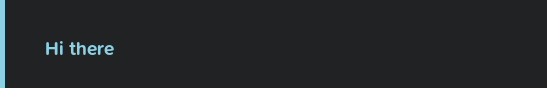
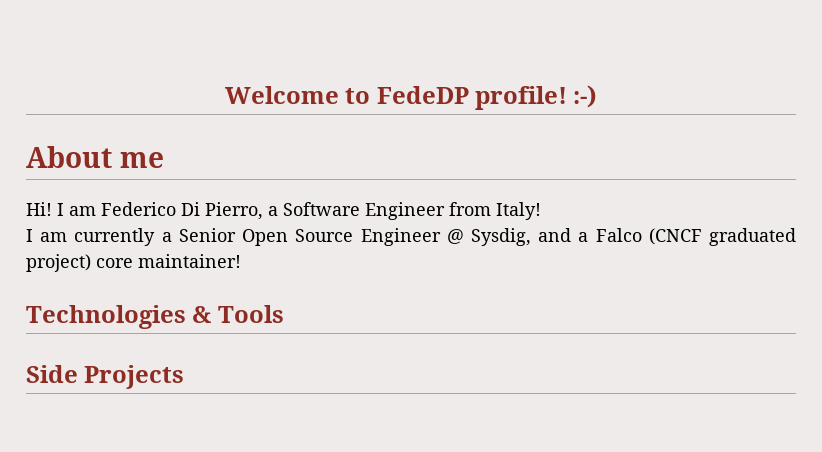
- Hi there
+ Welcome to FedeDP profile! :-)
+ About me
+ Hi! I am Federico Di Pierro, a Software Engineer from Italy!
+ I am currently a Senior Open Source Engineer @ Sysdig, and a Falco (CNCF graduated project) core maintainer!
+ Technologies & Tools
+ Side Projects

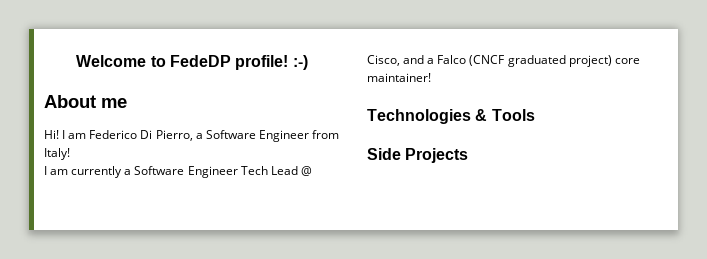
- I am currently a Senior Open Source Engineer @ Sysdig, and a Falco (CNCF graduated project) core maintainer!
+ I am currently a Software Engineer Tech Lead @ Cisco, and a Falco (CNCF graduated project) core maintainer!

